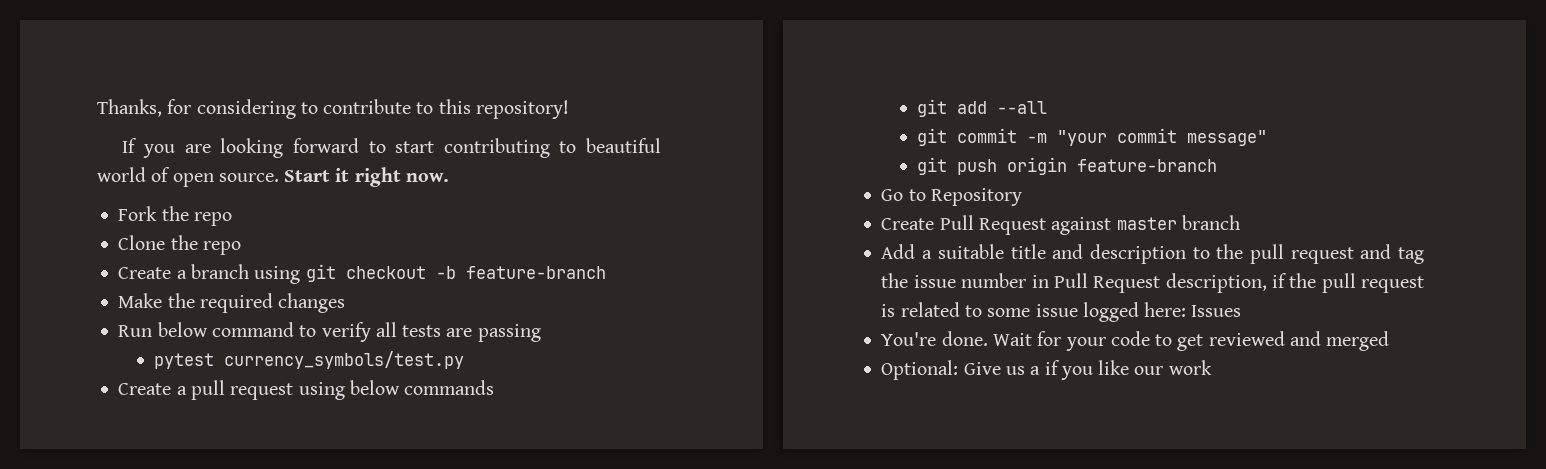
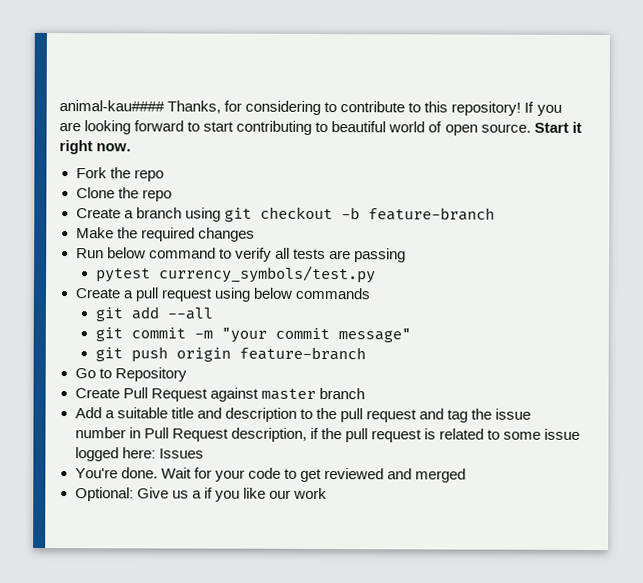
- Thanks, for considering to contribute to this repository!
- If you are looking forward to start contributing to beautiful world of open source.
+ animal-kau#### Thanks, for considering to contribute to this repository! If you are looking forward to start contributing to beautiful world of open source.

